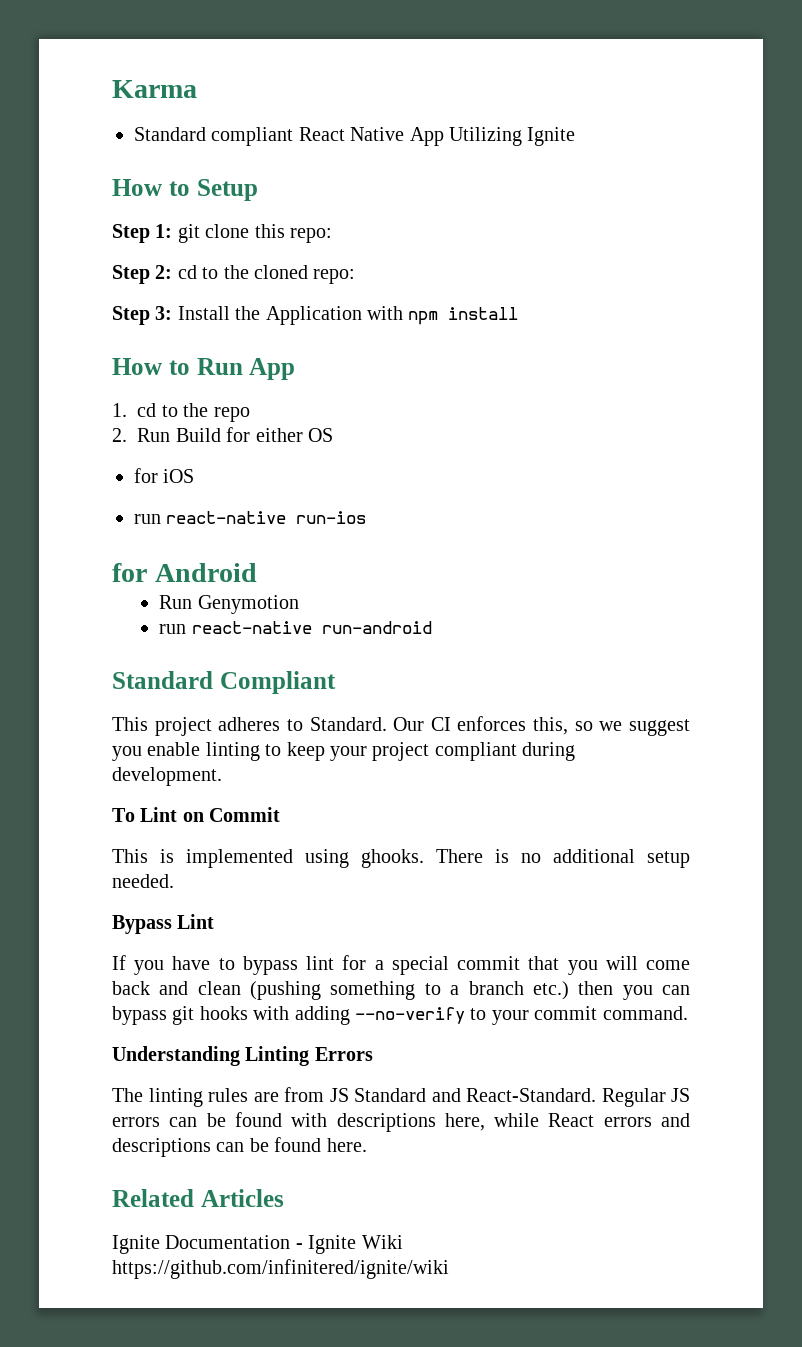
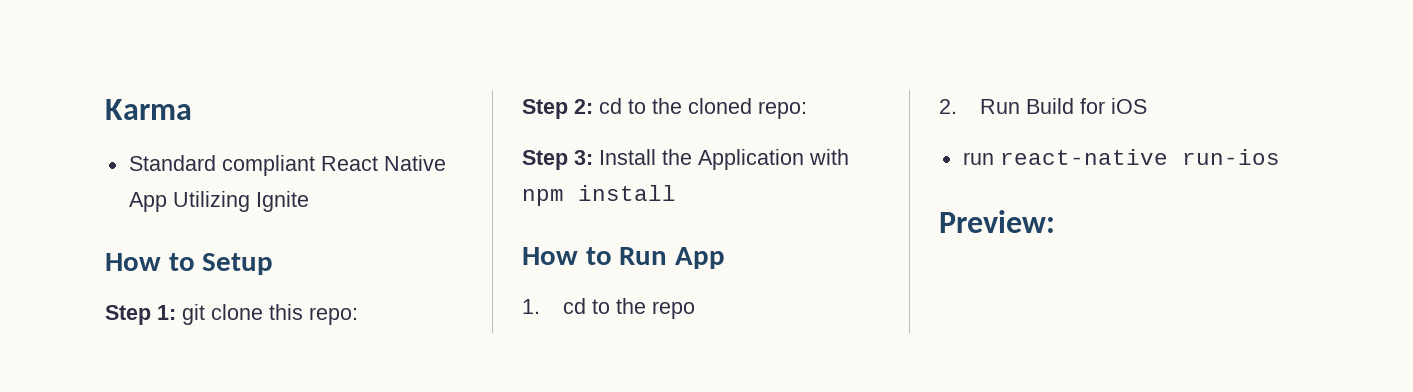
- 2. Run Build for either OS
- for iOS
+ 2. Run Build for iOS
- for Android
- Run Genymotion
- run react-native run-android
- Standard Compliant
- This project adheres to Standard. Our CI enforces this, so we suggest you enable linting to keep your project compliant during development.
- To Lint on Commit
- This is implemented using ghooks. There is no additional setup needed.
- Bypass Lint
- If you have to bypass lint for a special commit that you will come back and clean (pushing something to a branch etc.) then you can bypass git hooks with adding --no-verify to your commit command.
- Understanding Linting Errors
- The linting rules are from JS Standard and React-Standard. Regular JS errors can be found with descriptions here, while React errors and descriptions can be found here.
- Related Articles
- Ignite Documentation - Ignite Wiki https://github.com/infinitered/ignite/wiki
+ Preview:

